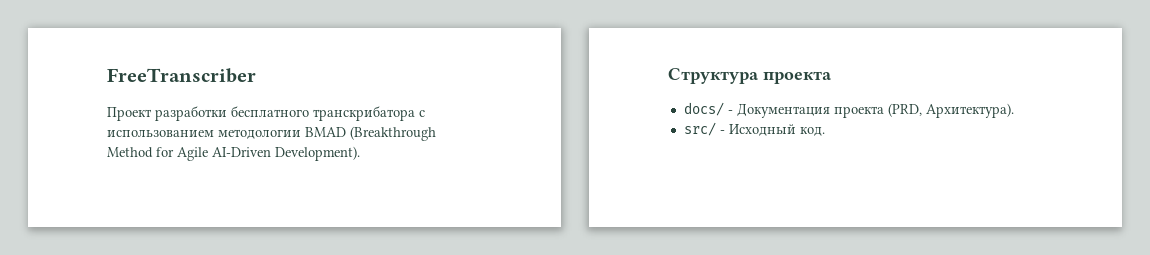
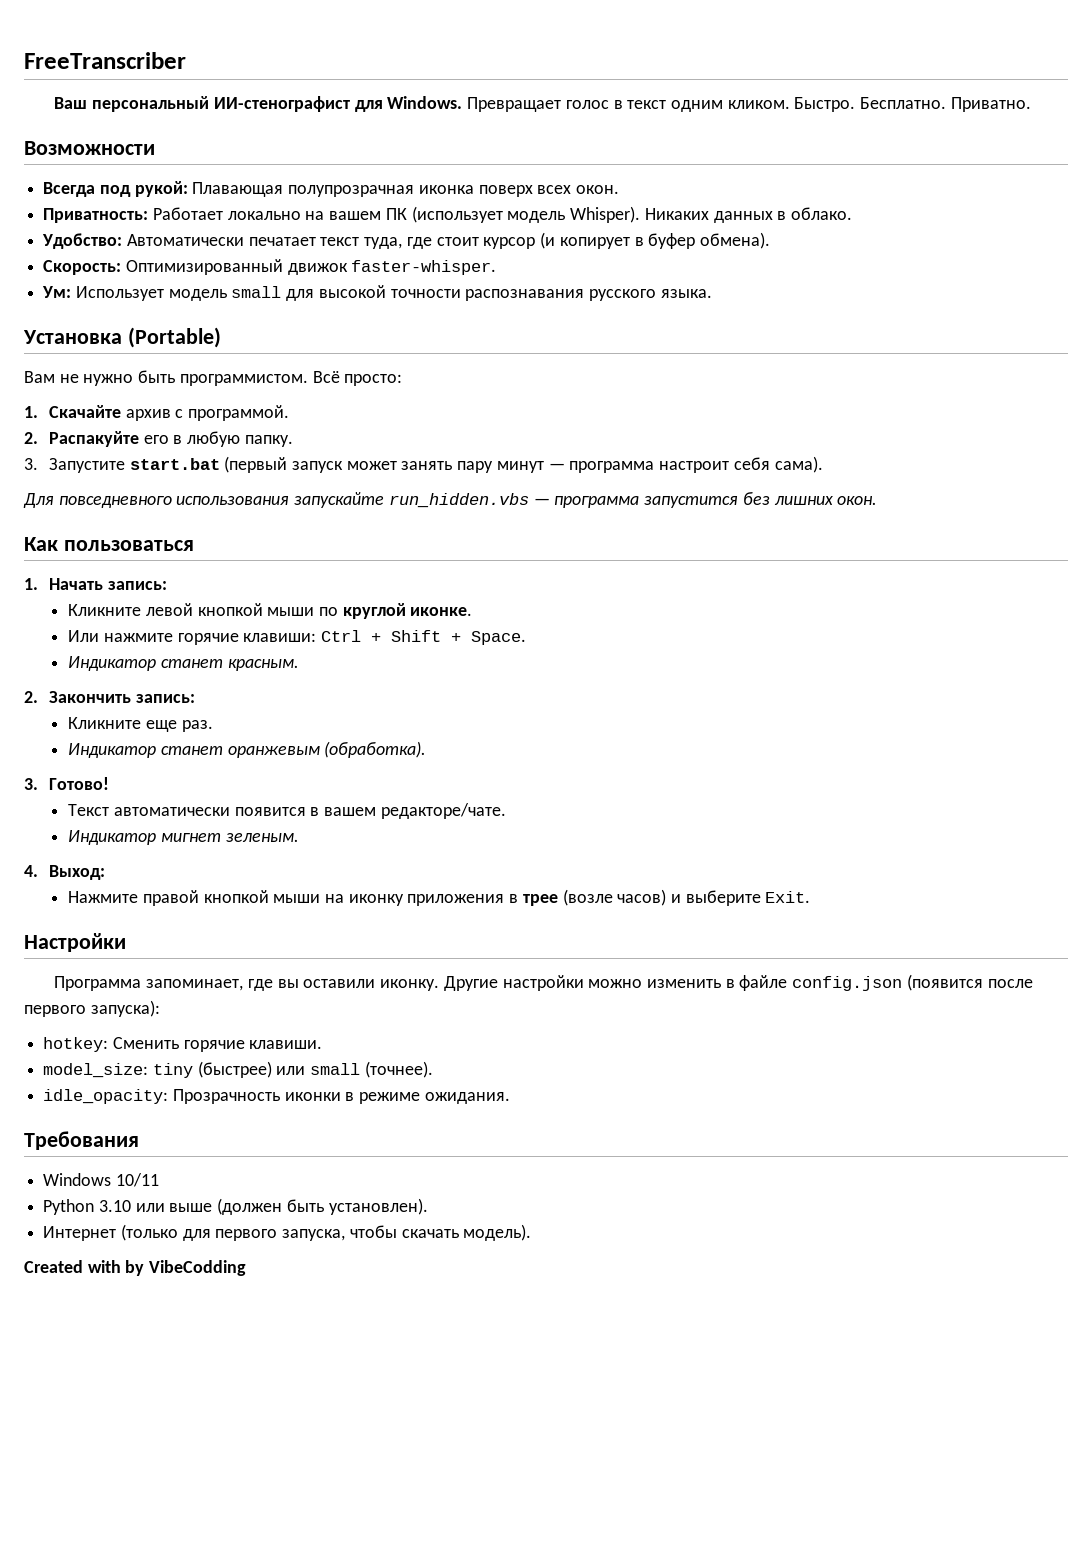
- Проект разработки бесплатного транскрибатора с использованием методологии BMAD (Breakthrough Method for Agile AI-Driven Development).
- Структура проекта
- docs/ - Документация проекта (PRD, Архитектура).
- src/ - Исходный код.
+ Ваш персональный ИИ-стенографист для Windows. Превращает голос в текст одним кликом. Быстро. Бесплатно. Приватно.
+ Возможности
+ Всегда под рукой: Плавающая полупрозрачная иконка поверх всех окон.
+ Приватность: Работает локально на вашем ПК (использует модель Whisper). Никаких данных в облако.
+ Удобство: Автоматически печатает текст туда, где стоит курсор (и копирует в буфер обмена).
+ Скорость: Оптимизированный движок faster-whisper.
+ Ум: Использует модель small для высокой точности распознавания русского языка.
+ Установка (Portable)
+ Вам не нужно быть программистом. Всё просто:
+ 1. Скачайте архив с программой.
+ 2. Распакуйте его в любую папку.
+ 3. Запустите start.bat (первый запуск может занять пару минут — программа настроит себя сама).
+ Для повседневного использования запускайте run_hidden.vbs — программа запустится без лишних окон.
+ Как пользоваться
+ 1. Начать запись:
+ Кликните левой кнопкой мыши по круглой иконке.
+ Или нажмите горячие клавиши: Ctrl + Shift + Space.
+ Индикатор станет красным.
+ 2. Закончить запись:
+ Кликните еще раз.
+ Индикатор станет оранжевым (обработка).
+ 3. Готово!
+ Текст автоматически появится в вашем редакторе/чате.
+ Индикатор мигнет зеленым.
+ 4. Выход:
+ Нажмите правой кнопкой мыши на иконку приложения в трее (возле часов) и выберите Exit.
+ Настройки
+ Программа запоминает, где вы оставили иконку. Другие настройки можно изменить в файле config.json (появится после первого запуска):
+ hotkey: Сменить горячие клавиши.
+ model_size: tiny (быстрее) или small (точнее).
+ idle_opacity: Прозрачность иконки в режиме ожидания.
+ Требования
+ Windows 10/11
+ Python 3.10 или выше (должен быть установлен).
+ Интернет (только для первого запуска, чтобы скачать модель).
+ Created with by VibeCodding

